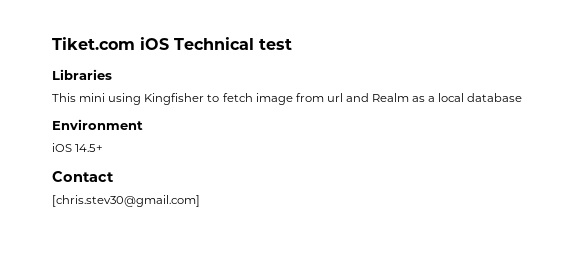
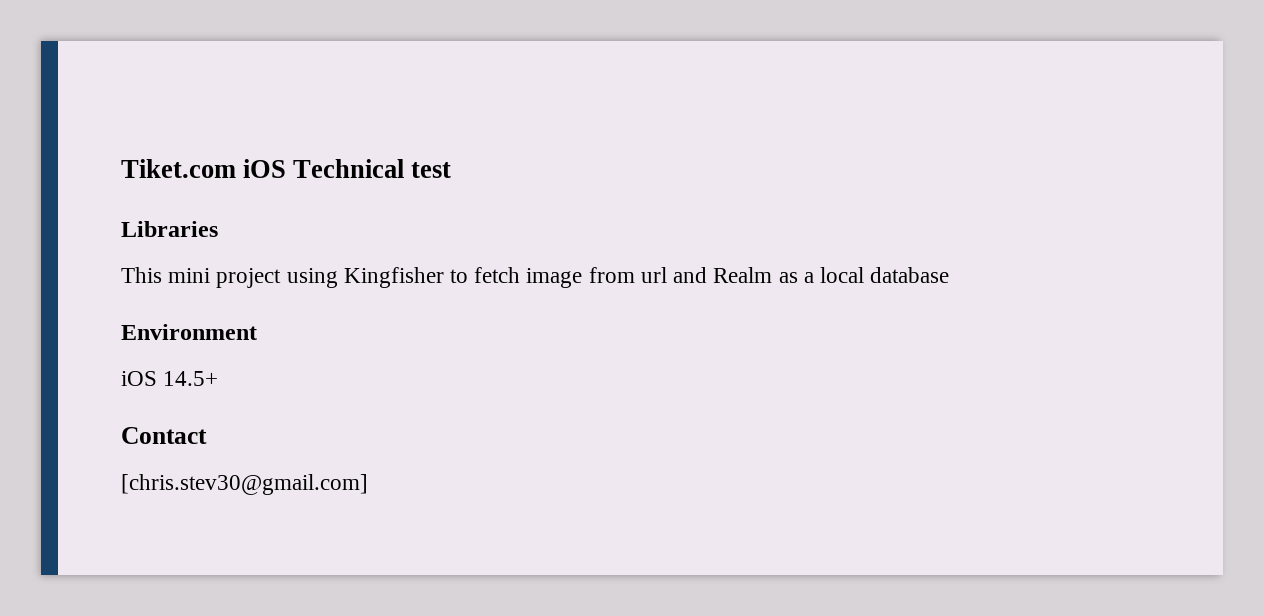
- This mini using Kingfisher to fetch image from url and Realm as a local database
+ This mini project using Kingfisher to fetch image from url and Realm as a local database

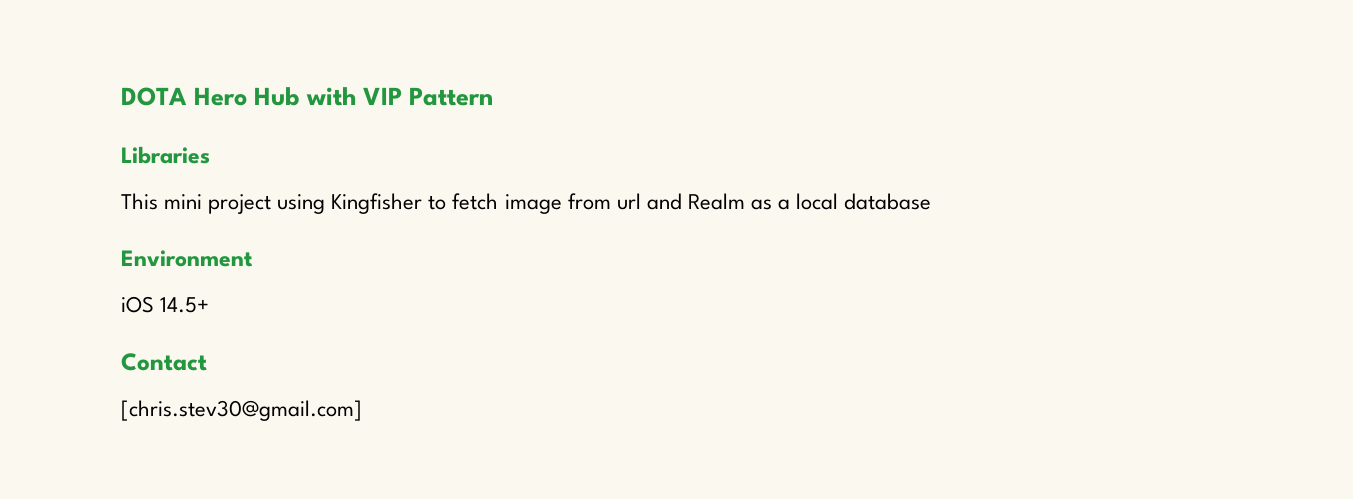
- Tiket.com iOS Technical test
+ DOTA Hero Hub with VIP Pattern

